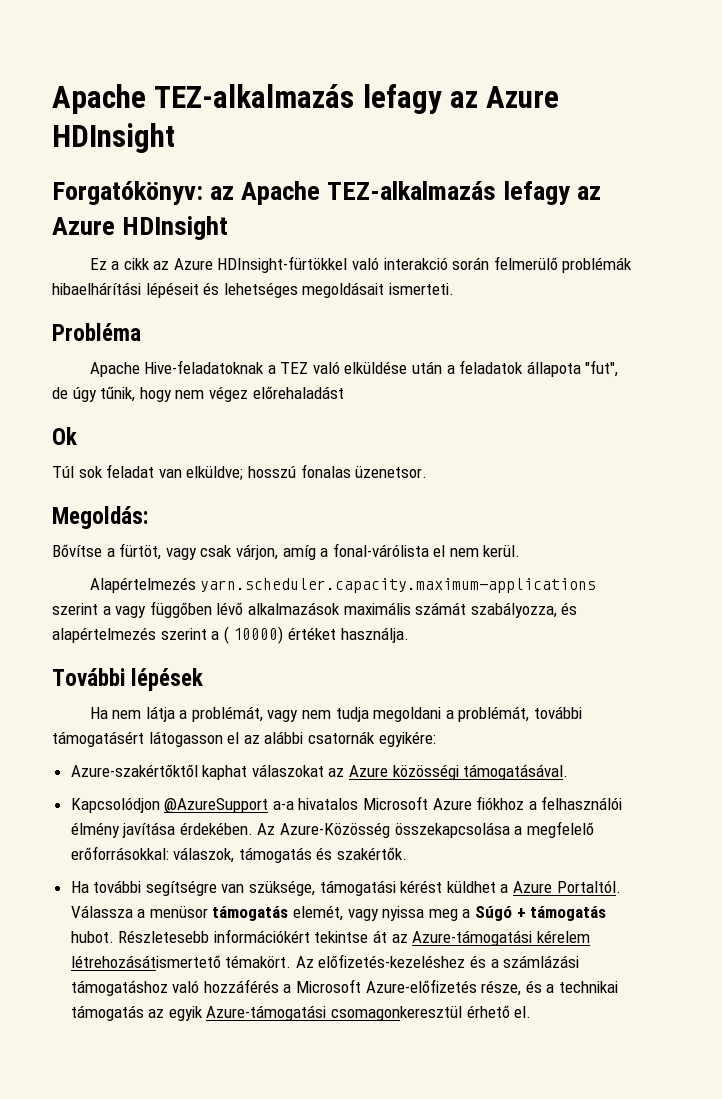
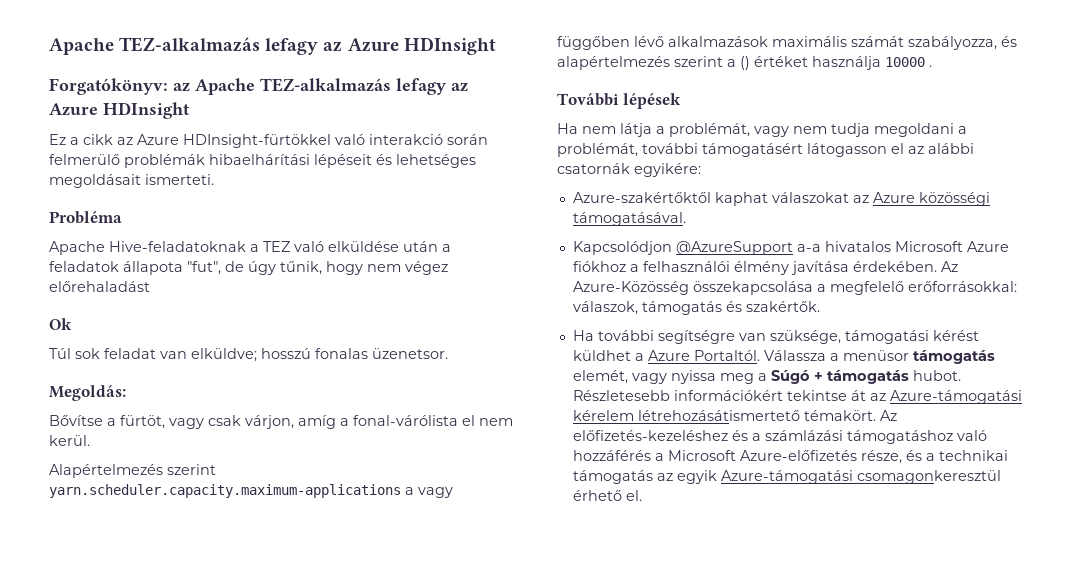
- Alapértelmezés yarn.scheduler.capacity.maximum-applications szerint a vagy függőben lévő alkalmazások maximális számát szabályozza, és alapértelmezés szerint a ( 10000) értéket használja.
+ Alapértelmezés szerint yarn.scheduler.capacity.maximum-applications a vagy függőben lévő alkalmazások maximális számát szabályozza, és alapértelmezés szerint a () értéket használja 10000 .

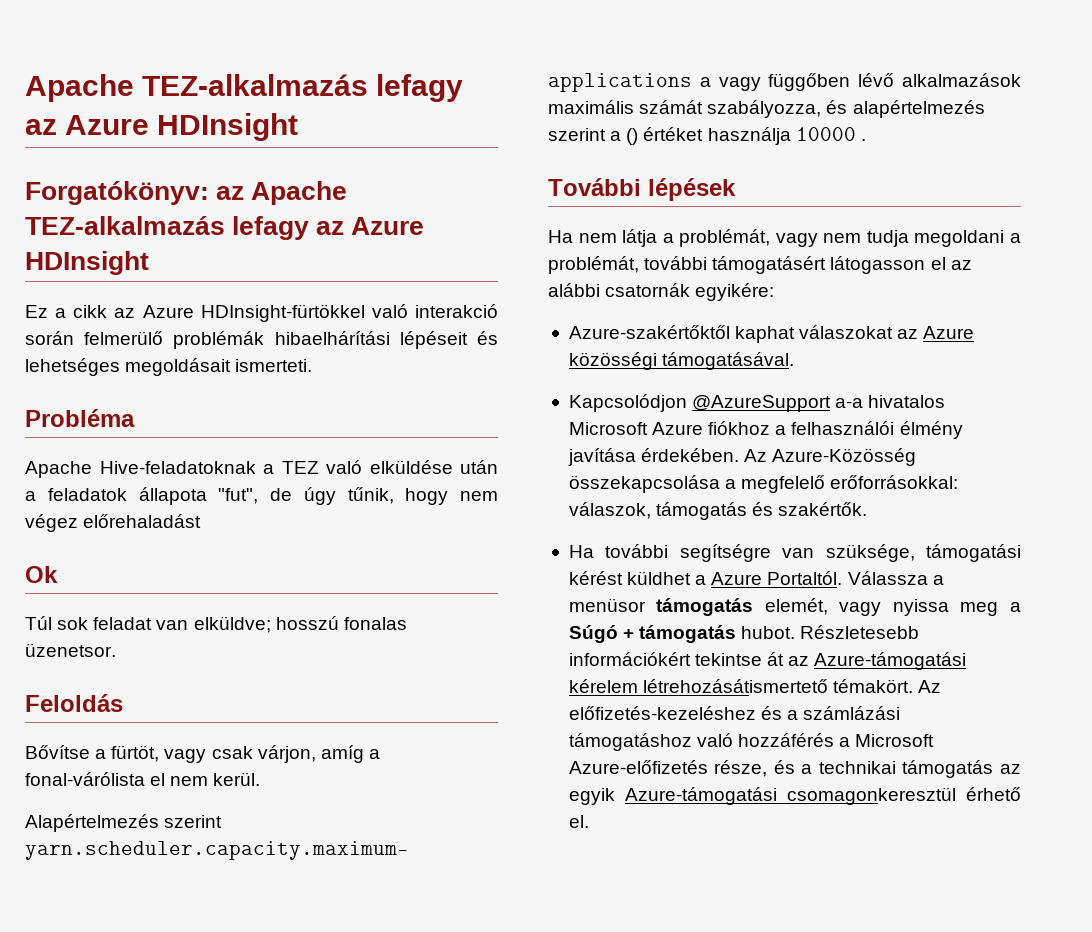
- Megoldás:
+ Feloldás

